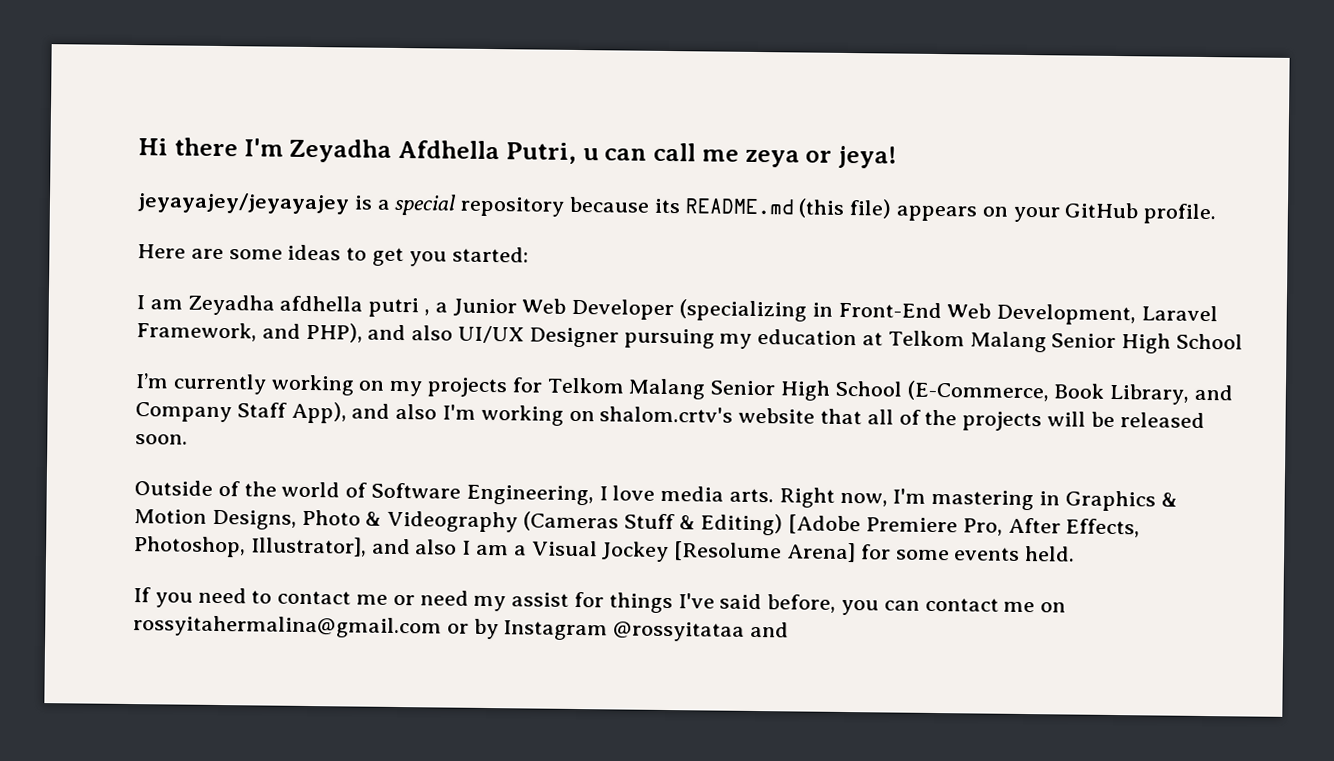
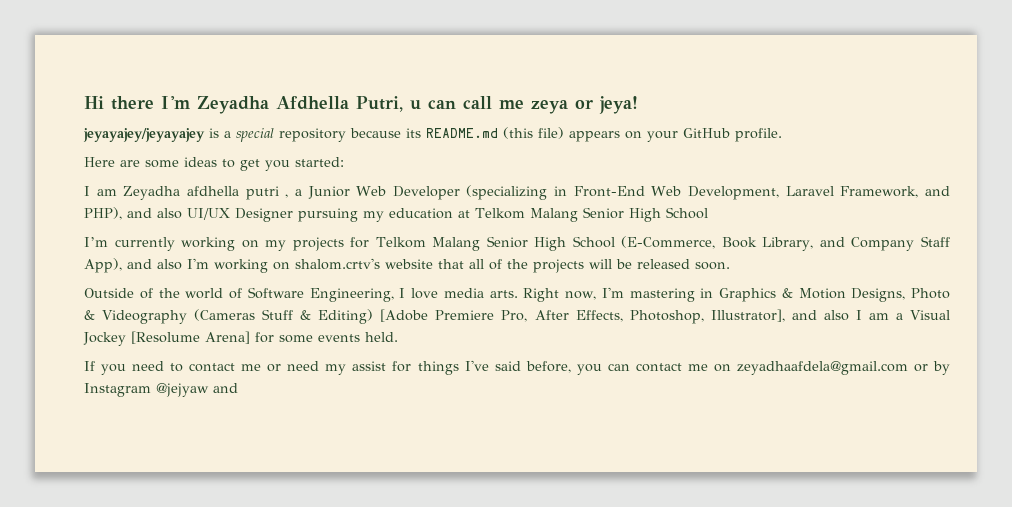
- If you need to contact me or need my assist for things I've said before, you can contact me on rossyitahermalina@gmail.com or by Instagram @rossyitataa and
+ If you need to contact me or need my assist for things I've said before, you can contact me on zeyadhaafdela@gmail.com or by Instagram @jejyaw and

